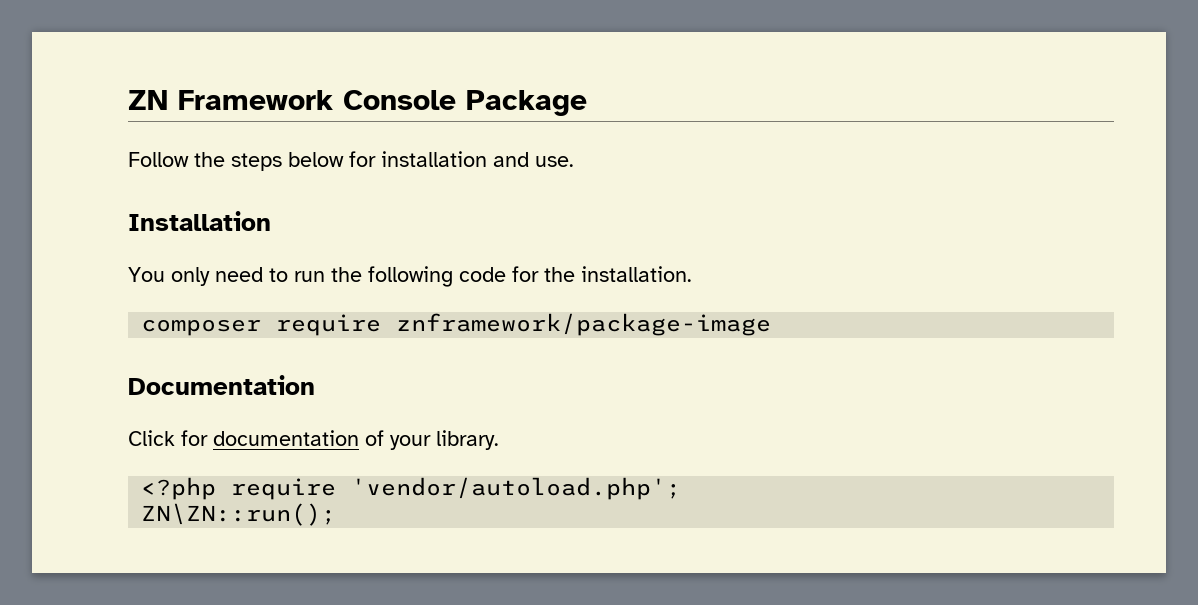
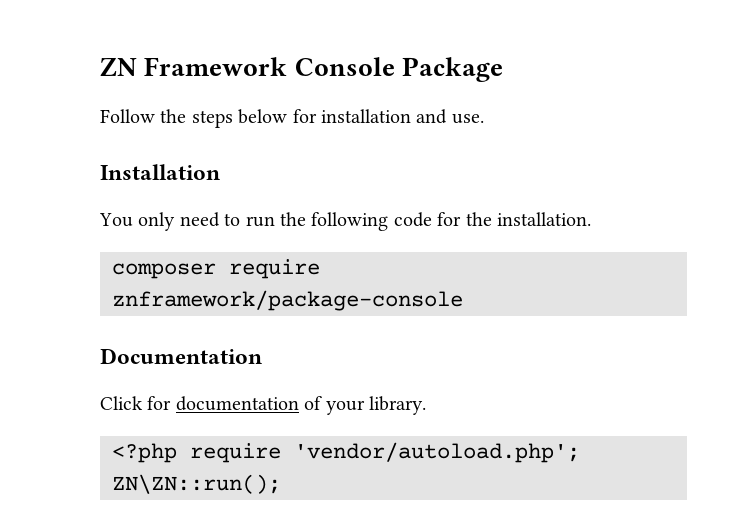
- composer require znframework/package-image
+ composer require znframework/package-console

